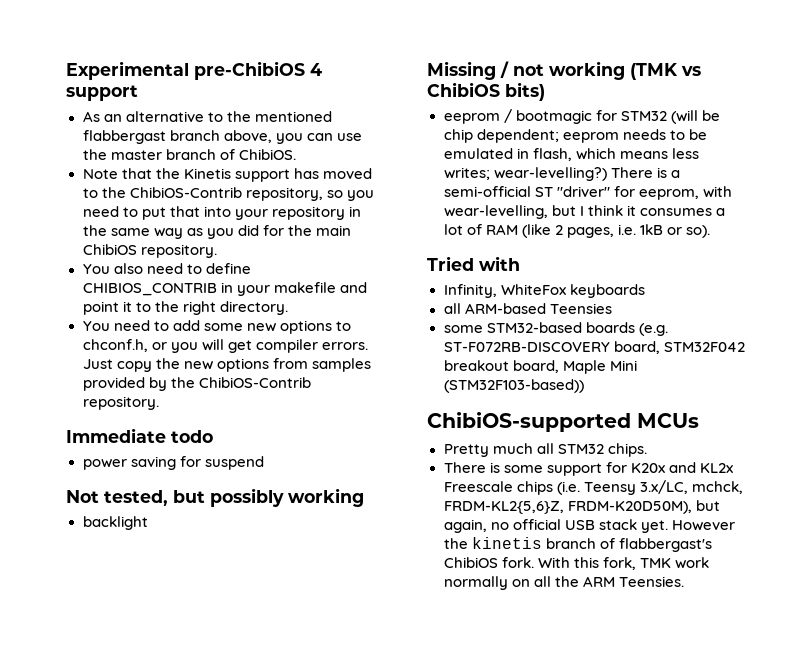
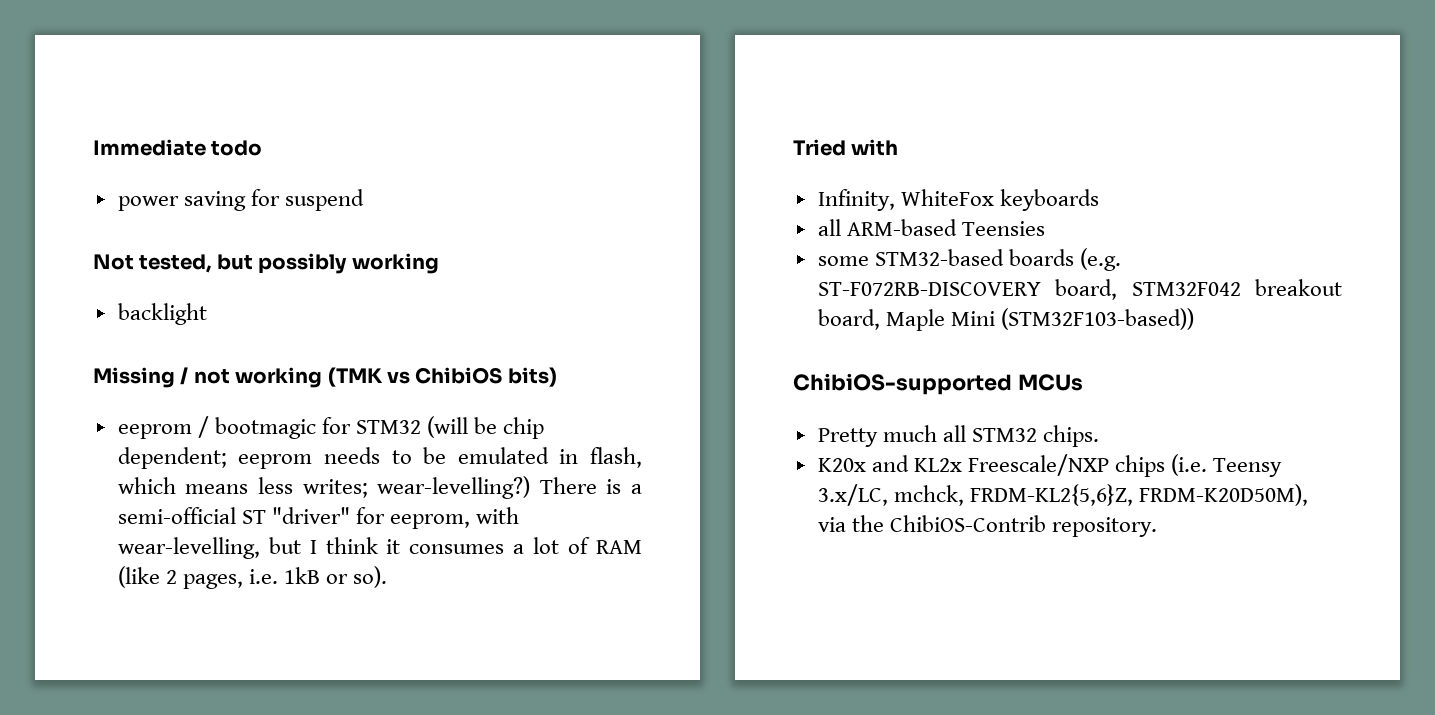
- Experimental pre-ChibiOS 4 support
- As an alternative to the mentioned flabbergast branch above, you can use the master branch of ChibiOS.
- Note that the Kinetis support has moved to the ChibiOS-Contrib repository, so you need to put that into your repository in the same way as you did for the main ChibiOS repository.
- You also need to define CHIBIOS_CONTRIB in your makefile and point it to the right directory.
- You need to add some new options to chconf.h, or you will get compiler errors. Just copy the new options from samples provided by the ChibiOS-Contrib repository.
- There is some support for K20x and KL2x Freescale chips (i.e. Teensy 3.x/LC, mchck, FRDM-KL2{5,6}Z, FRDM-K20D50M), but again, no official USB stack yet. However the kinetis branch of flabbergast's ChibiOS fork. With this fork, TMK work normally on all the ARM Teensies.
+ K20x and KL2x Freescale/NXP chips (i.e. Teensy 3.x/LC, mchck, FRDM-KL2{5,6}Z, FRDM-K20D50M), via the ChibiOS-Contrib repository.

